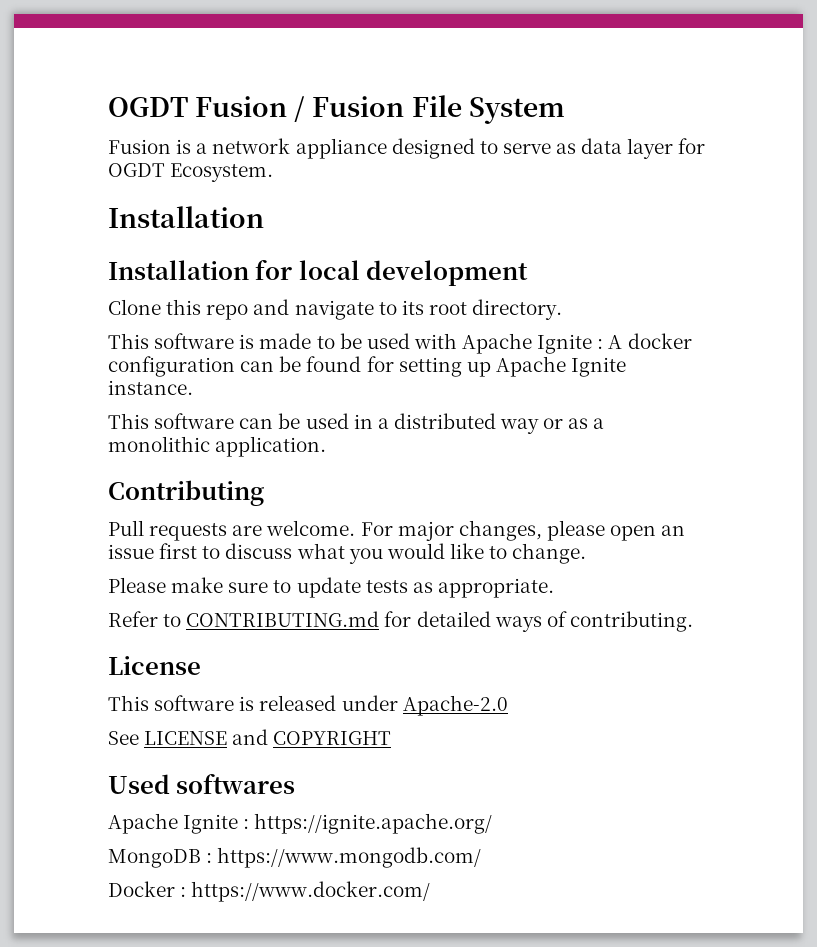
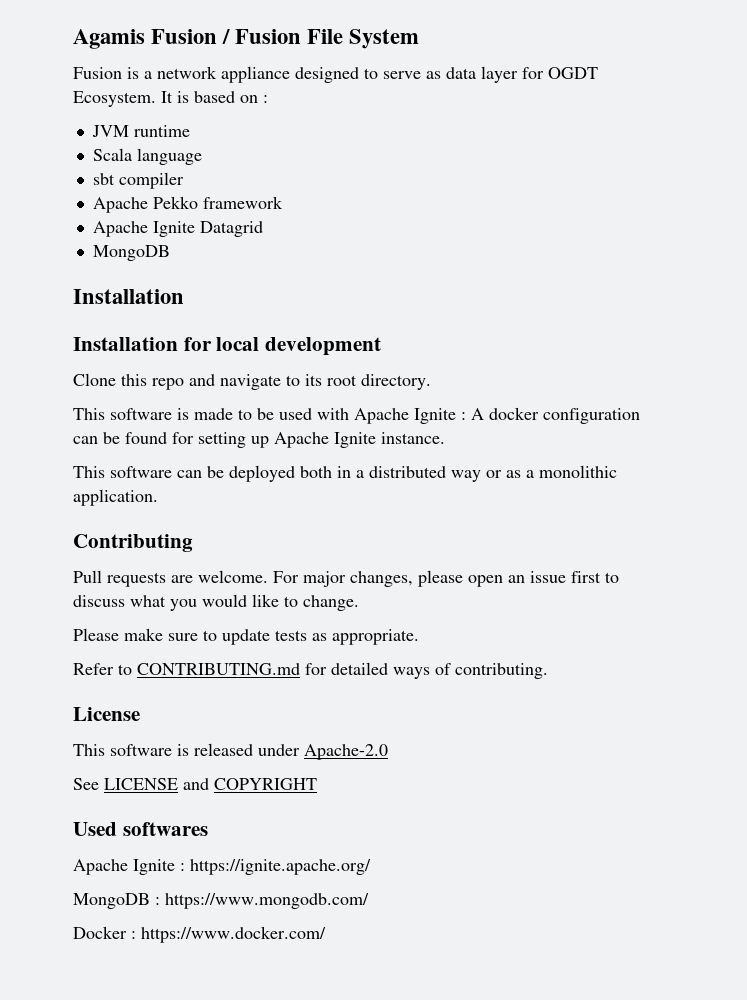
- OGDT Fusion / Fusion File System
+ Agamis Fusion / Fusion File System
+ It is based on :
+ JVM runtime
+ Scala language
+ sbt compiler
+ Apache Pekko framework
+ Apache Ignite Datagrid
+ MongoDB
- This software can be used in a distributed way or as a monolithic application.
+ This software can be deployed both in a distributed way or as a monolithic application.

